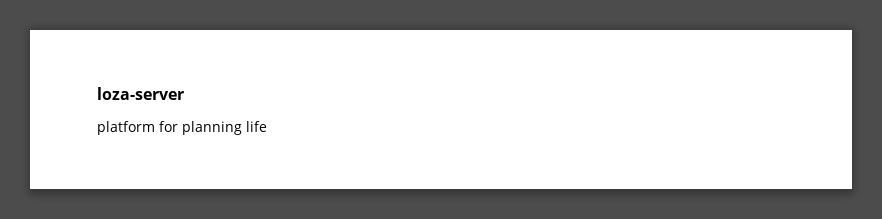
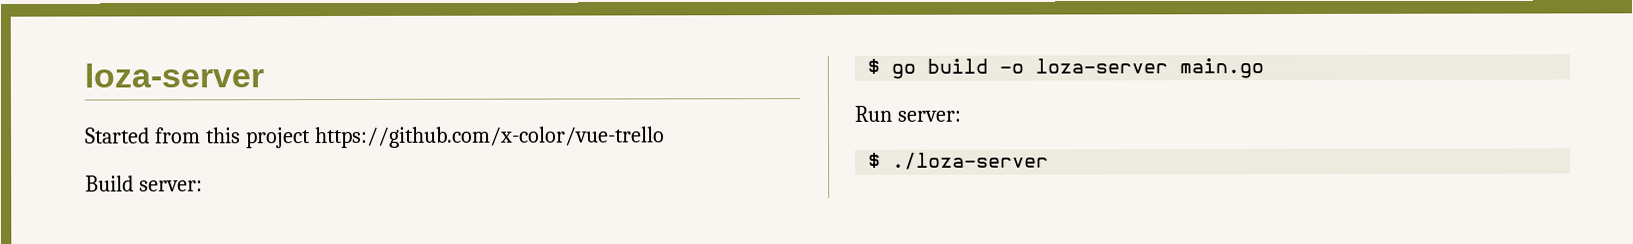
- platform for planning life
+ Started from this project https://github.com/x-color/vue-trello
+ Build server:
+ $ go build -o loza-server main.go
+ Run server:
+ $ ./loza-server

